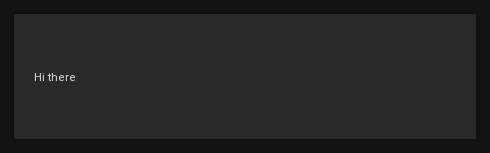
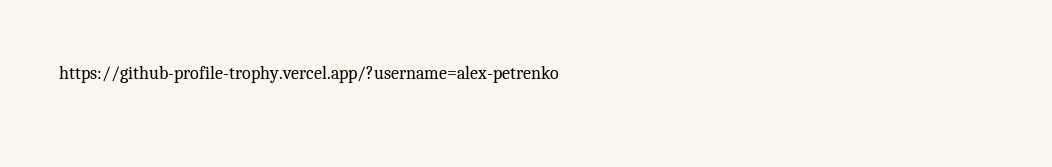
- Hi there
+ https://github-profile-trophy.vercel.app/?username=alex-petrenko

